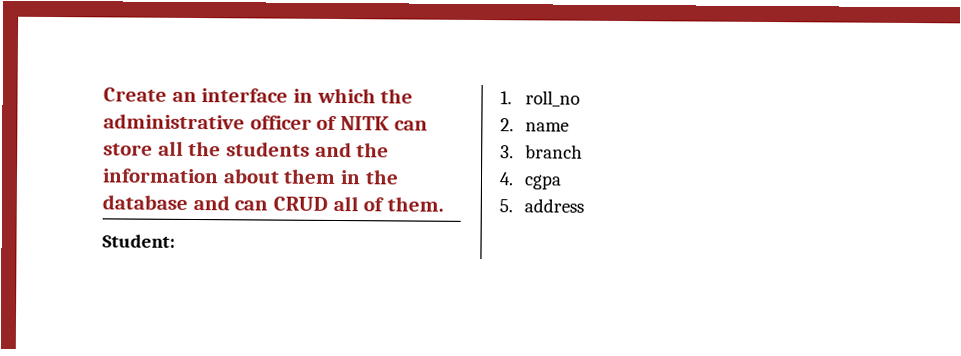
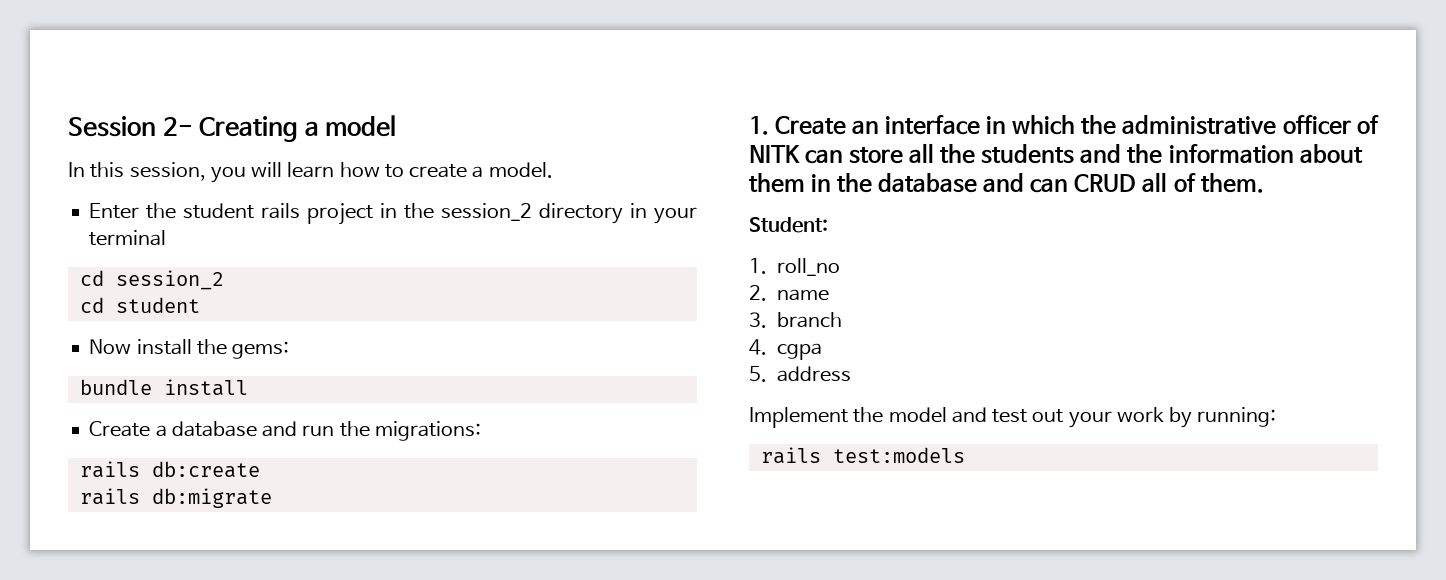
- Create an interface in which the administrative officer of NITK can store all the students and the information about them in the database and can CRUD all of them.
+ Session 2- Creating a model
+ In this session, you will learn how to create a model.
+ Enter the student rails project in the session_2 directory in your terminal
+ cd session_2
+ cd student
+ Now install the gems:
+ bundle install
+ Create a database and run the migrations:
+ rails db:create
+ rails db:migrate
+ 1. Create an interface in which the administrative officer of NITK can store all the students and the information about them in the database and can CRUD all of them.
+ Implement the model and test out your work by running:
+ rails test:models

